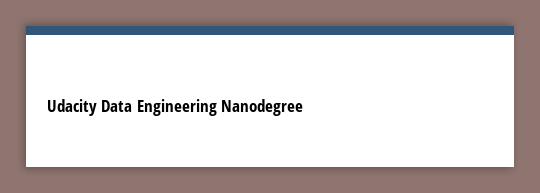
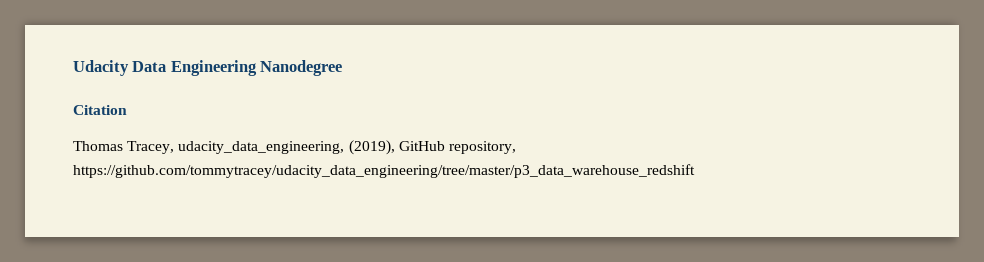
+ Citation
+ Thomas Tracey, udacity_data_engineering, (2019), GitHub repository, https://github.com/tommytracey/udacity_data_engineering/tree/master/p3_data_warehouse_redshift

